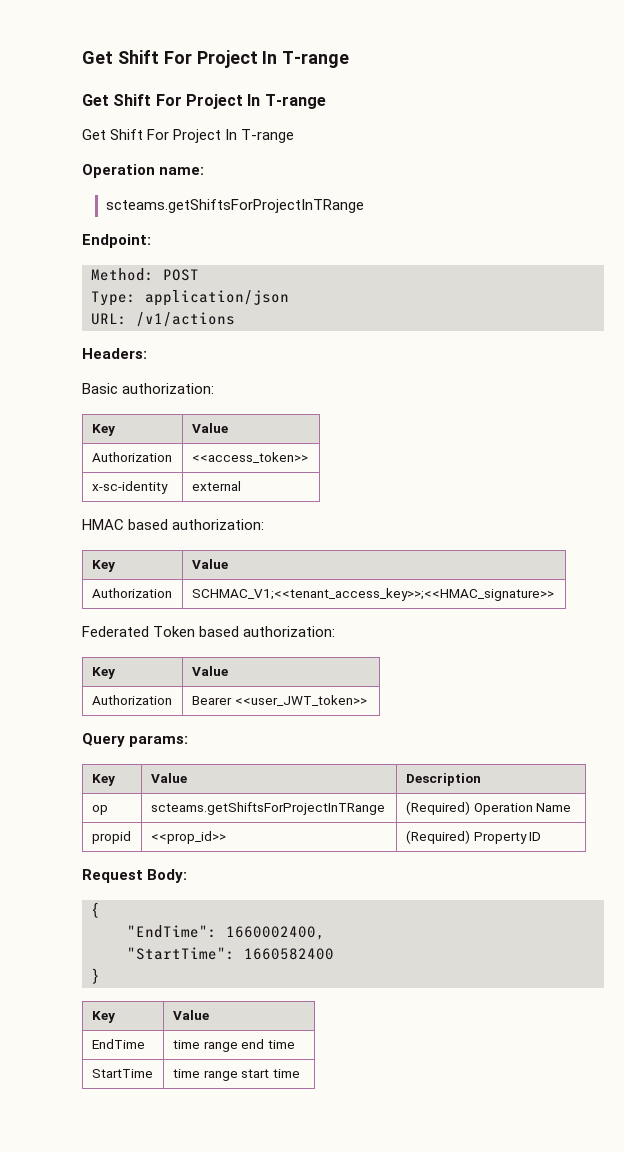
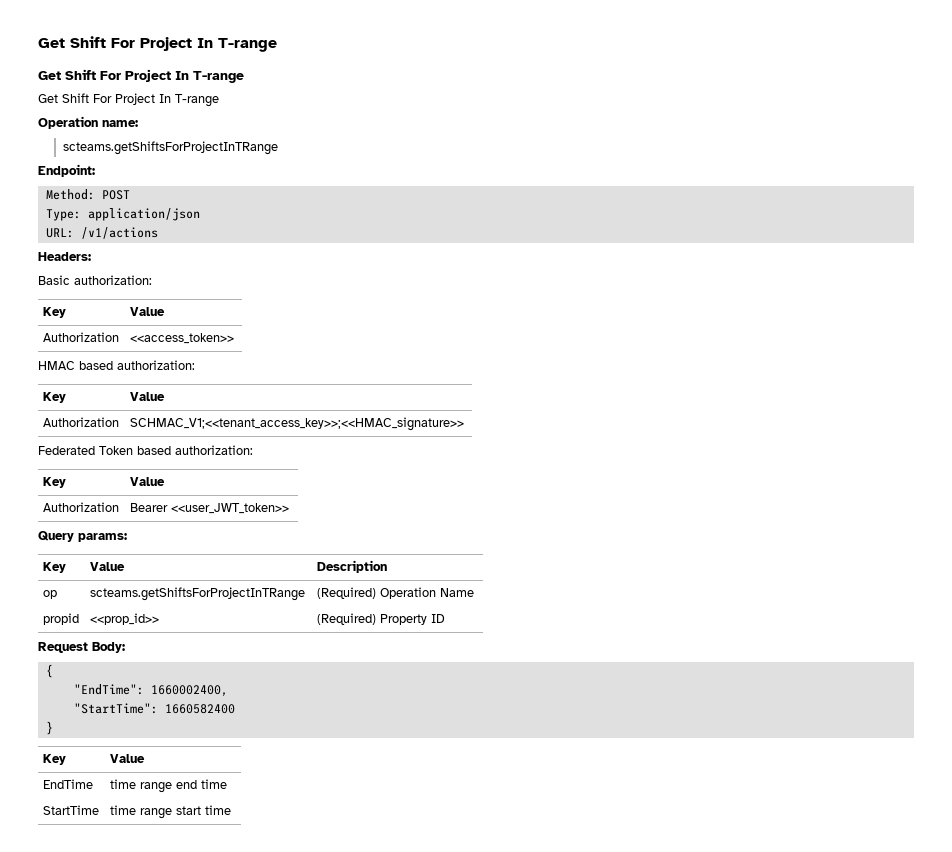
- x-sc-identity | external

